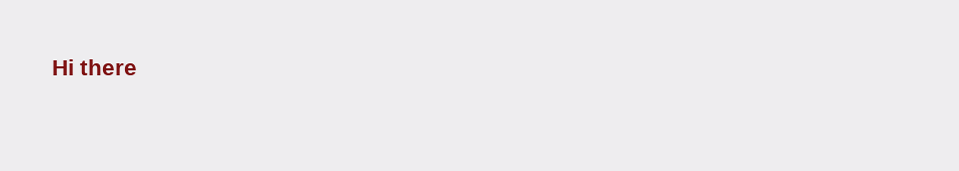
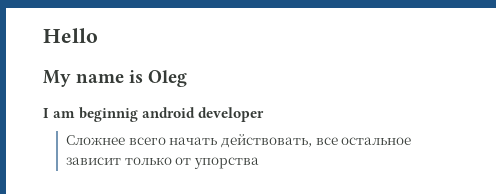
- Hi there
+ Hello
+ My name is Oleg
+ I am beginnig android developer
+ Сложнее всего начать действовать, все остальное зависит только от упорства

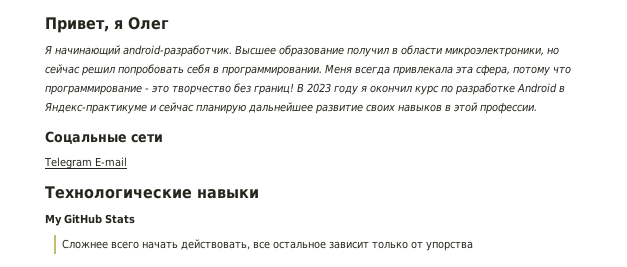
- Hello
- My name is Oleg
- I am beginnig android developer
+ Привет, я Олег
+ Я начинающий android-разработчик. Высшее образование получил в области микроэлектроники, но сейчас решил попробовать себя в программировании. Меня всегда привлекала эта сфера, потому что программирование - это творчество без границ! В 2023 году я окончил курс по разработке Android в Яндекс-практикуме и сейчас планирую дальнейшее развитие своих навыков в этой профессии.
+ Соцальные сети
+ Telegram E-mail
+ Технологические навыки
+ My GitHub Stats

